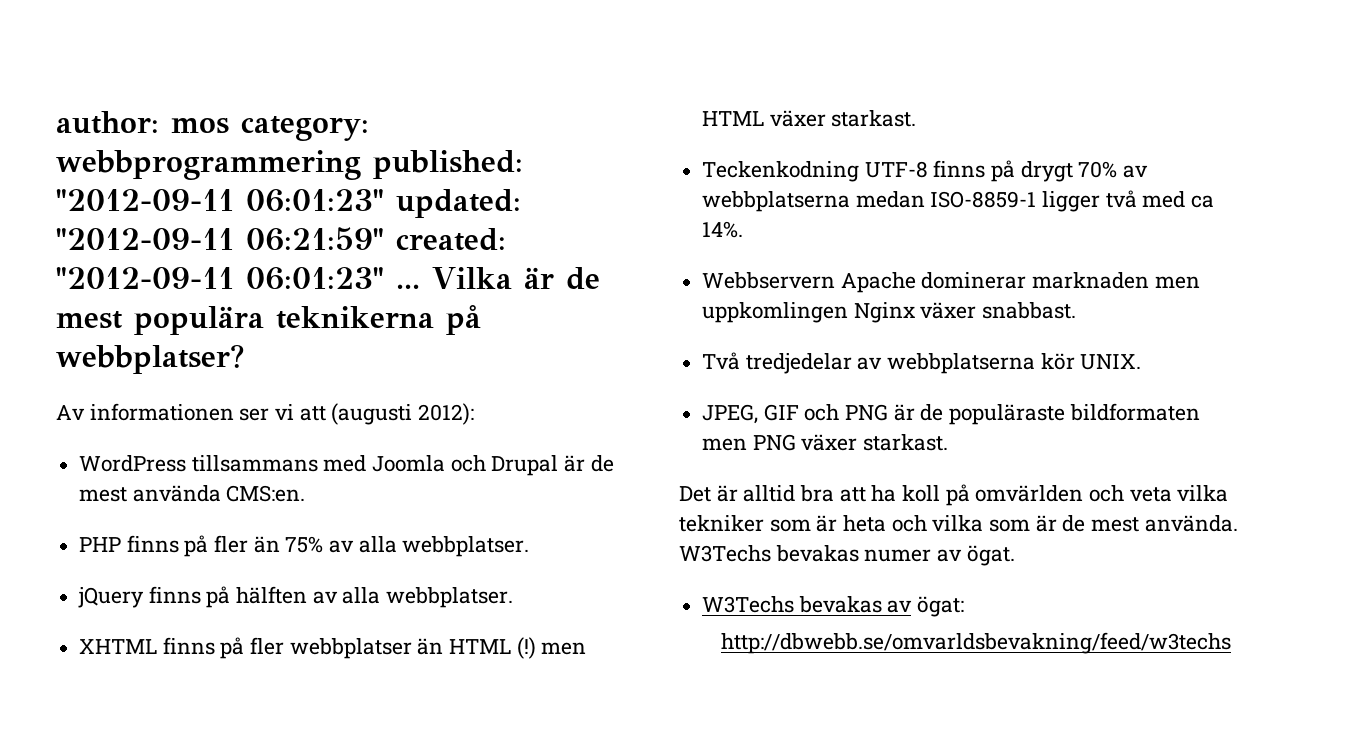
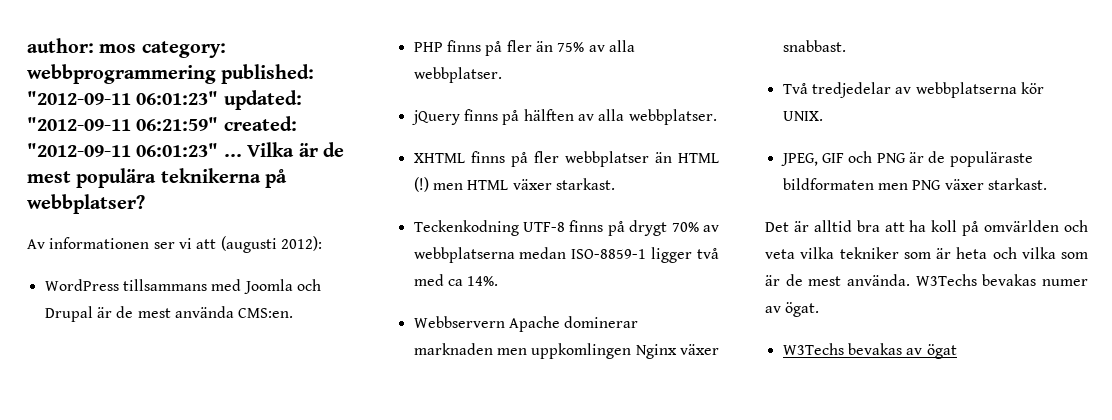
- W3Techs bevakas av ögat:
- http://dbwebb.se/omvarldsbevakning/feed/w3techs
+ W3Techs bevakas av ögat

